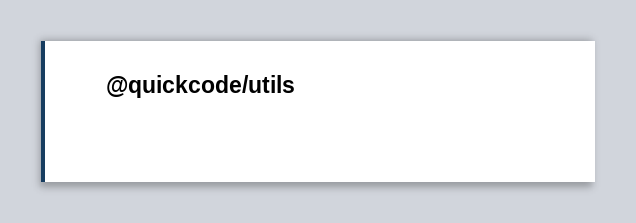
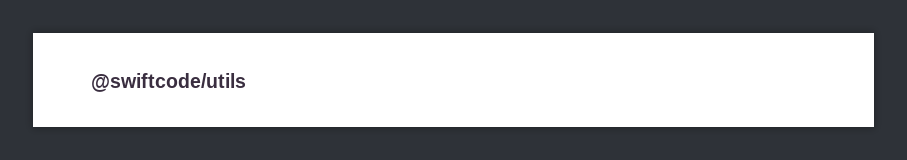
- @quickcode/utils
+ @swiftcode/utils

